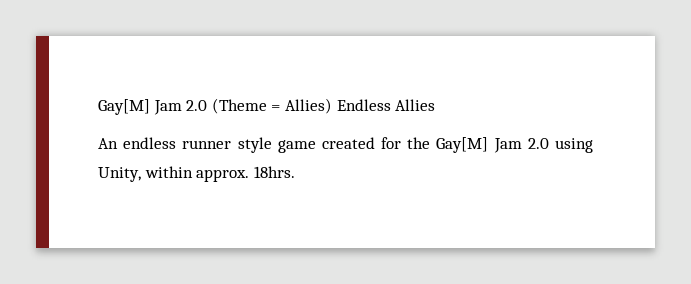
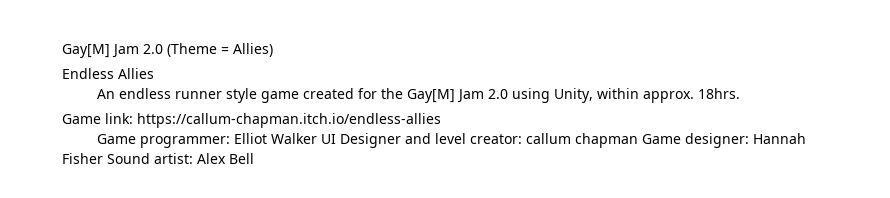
- Gay[M] Jam 2.0 (Theme = Allies) Endless Allies
+ Gay[M] Jam 2.0 (Theme = Allies)
+ Endless Allies
+ Game link: https://callum-chapman.itch.io/endless-allies
+ Game programmer: Elliot Walker UI Designer and level creator: callum chapman Game designer: Hannah Fisher Sound artist: Alex Bell

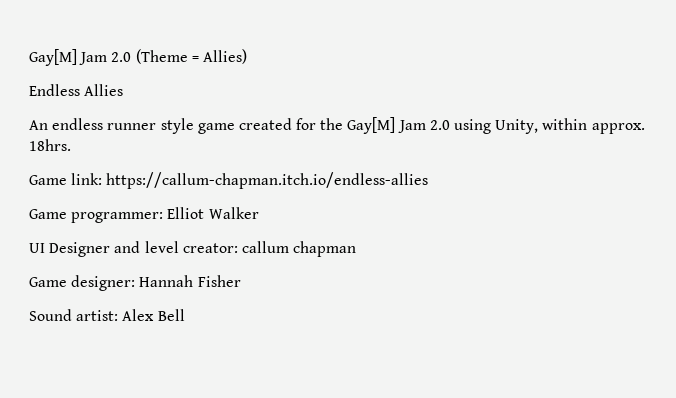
- Game programmer: Elliot Walker UI Designer and level creator: callum chapman Game designer: Hannah Fisher Sound artist: Alex Bell
+ Game programmer: Elliot Walker
+ UI Designer and level creator: callum chapman
+ Game designer: Hannah Fisher
+ Sound artist: Alex Bell

